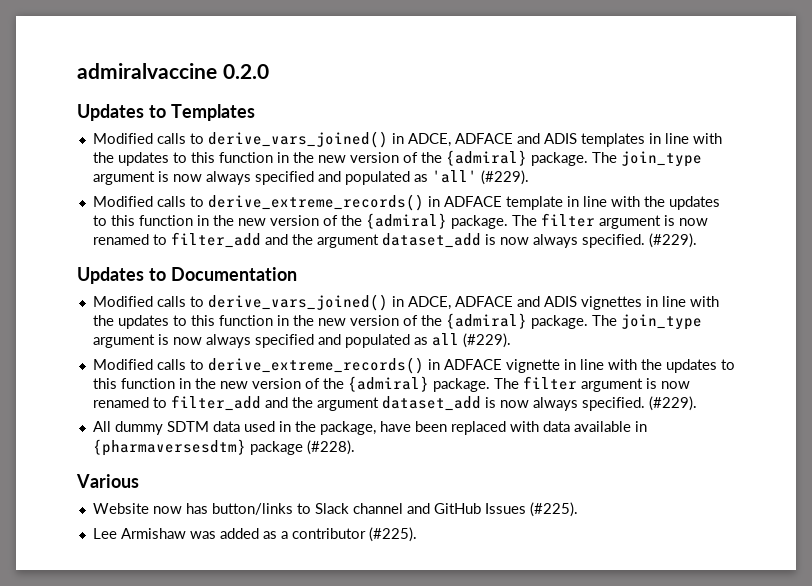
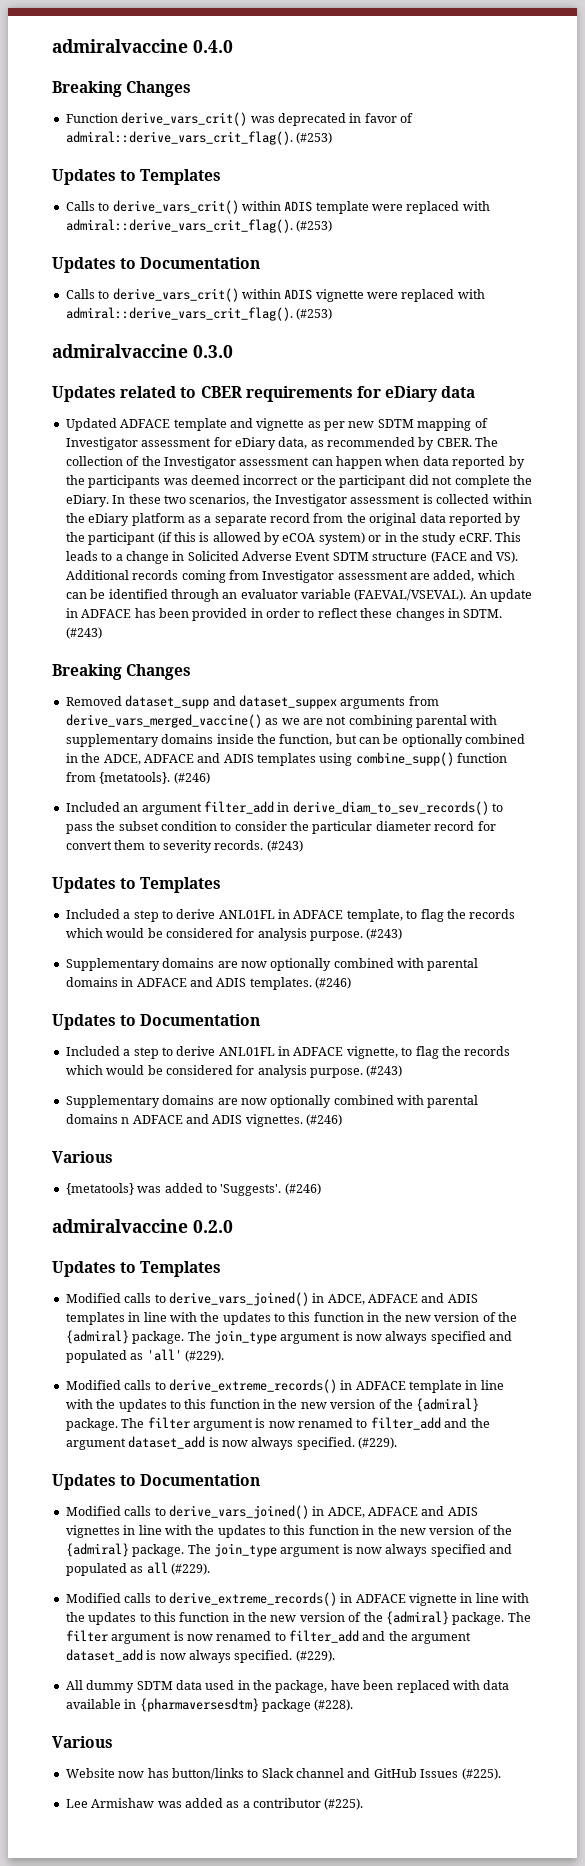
+ admiralvaccine 0.4.0
+ Breaking Changes
+ Function derive_vars_crit() was deprecated in favor of admiral::derive_vars_crit_flag(). (#253)
+ Updates to Templates
+ Calls to derive_vars_crit() within ADIS template were replaced with admiral::derive_vars_crit_flag(). (#253)
+ Updates to Documentation
+ Calls to derive_vars_crit() within ADIS vignette were replaced with admiral::derive_vars_crit_flag(). (#253)
+ admiralvaccine 0.3.0
+ Updates related to CBER requirements for eDiary data
+ Updated ADFACE template and vignette as per new SDTM mapping of Investigator assessment for eDiary data, as recommended by CBER. The collection of the Investigator assessment can happen when data reported by the participants was deemed incorrect or the participant did not complete the eDiary. In these two scenarios, the Investigator assessment is collected within the eDiary platform as a separate record from the original data reported by the participant (if this is allowed by eCOA system) or in the study eCRF. This leads to a change in Solicited Adverse Event SDTM structure (FACE and VS). Additional records coming from Investigator assessment are added, which can be identified through an evaluator variable (FAEVAL/VSEVAL). An update in ADFACE has been provided in order to reflect these changes in SDTM. (#243)
+ Breaking Changes
+ Removed dataset_supp and dataset_suppex arguments from derive_vars_merged_vaccine() as we are not combining parental with supplementary domains inside the function, but can be optionally combined in the ADCE, ADFACE and ADIS templates using combine_supp() function from {metatools}. (#246)
+ Included an argument filter_add in derive_diam_to_sev_records() to pass the subset condition to consider the particular diameter record for convert them to severity records. (#243)
+ Updates to Templates
+ Included a step to derive ANL01FL in ADFACE template, to flag the records which would be considered for analysis purpose. (#243)
+ Supplementary domains are now optionally combined with parental domains in ADFACE and ADIS templates. (#246)
+ Updates to Documentation
+ Included a step to derive ANL01FL in ADFACE vignette, to flag the records which would be considered for analysis purpose. (#243)
+ Supplementary domains are now optionally combined with parental domains n ADFACE and ADIS vignettes. (#246)
+ Various
+ {metatools} was added to 'Suggests'. (#246)

